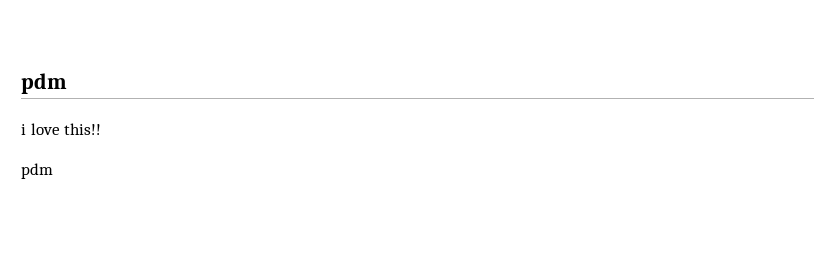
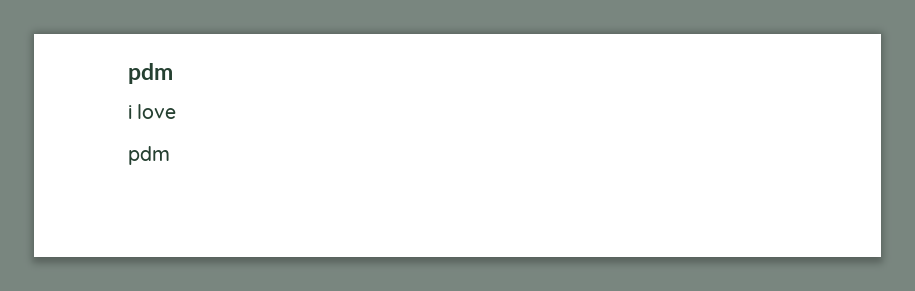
- i love this!!
+ i love

